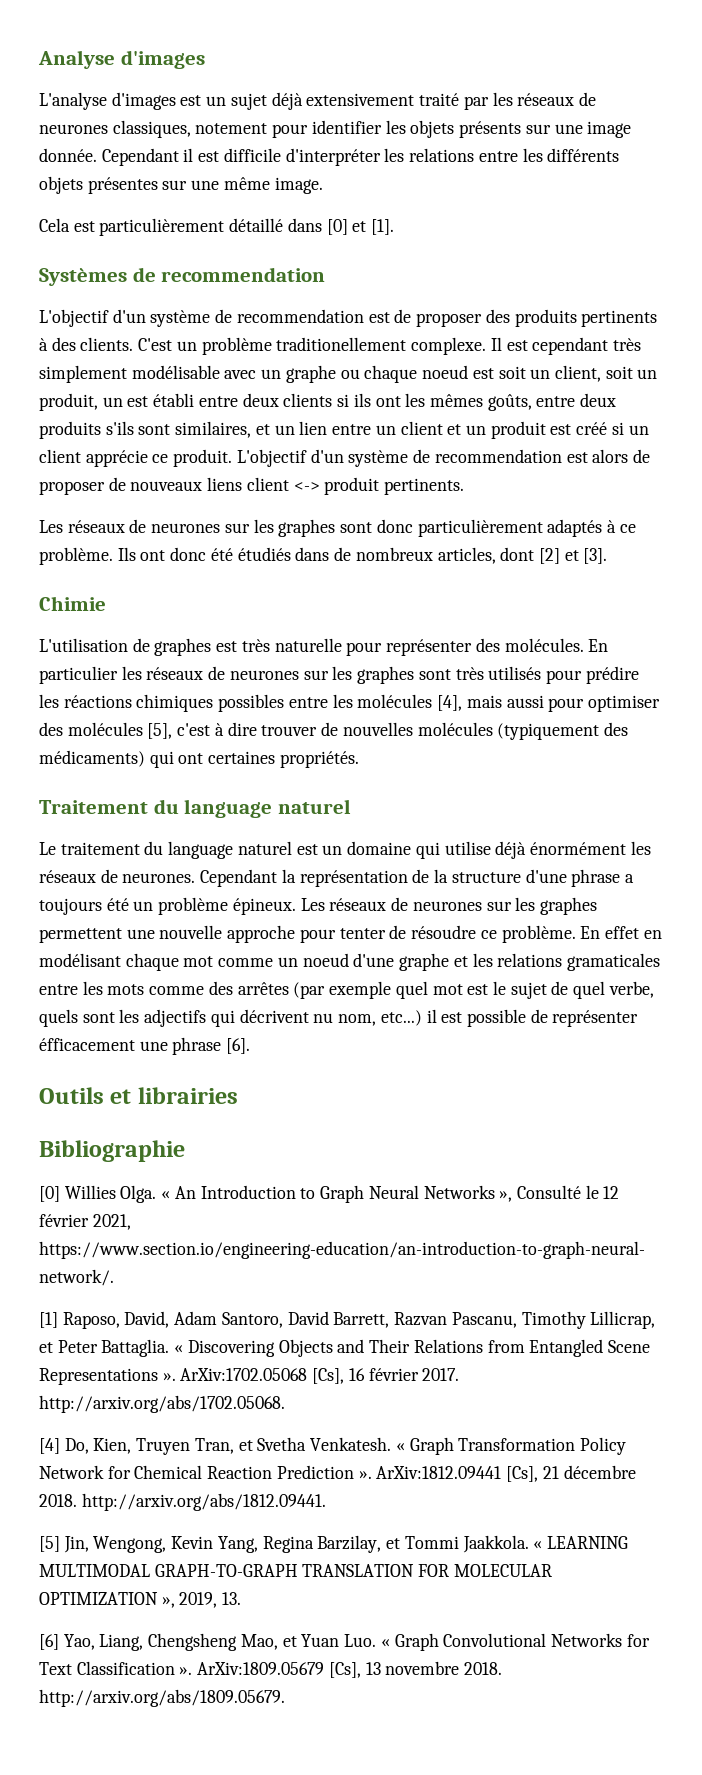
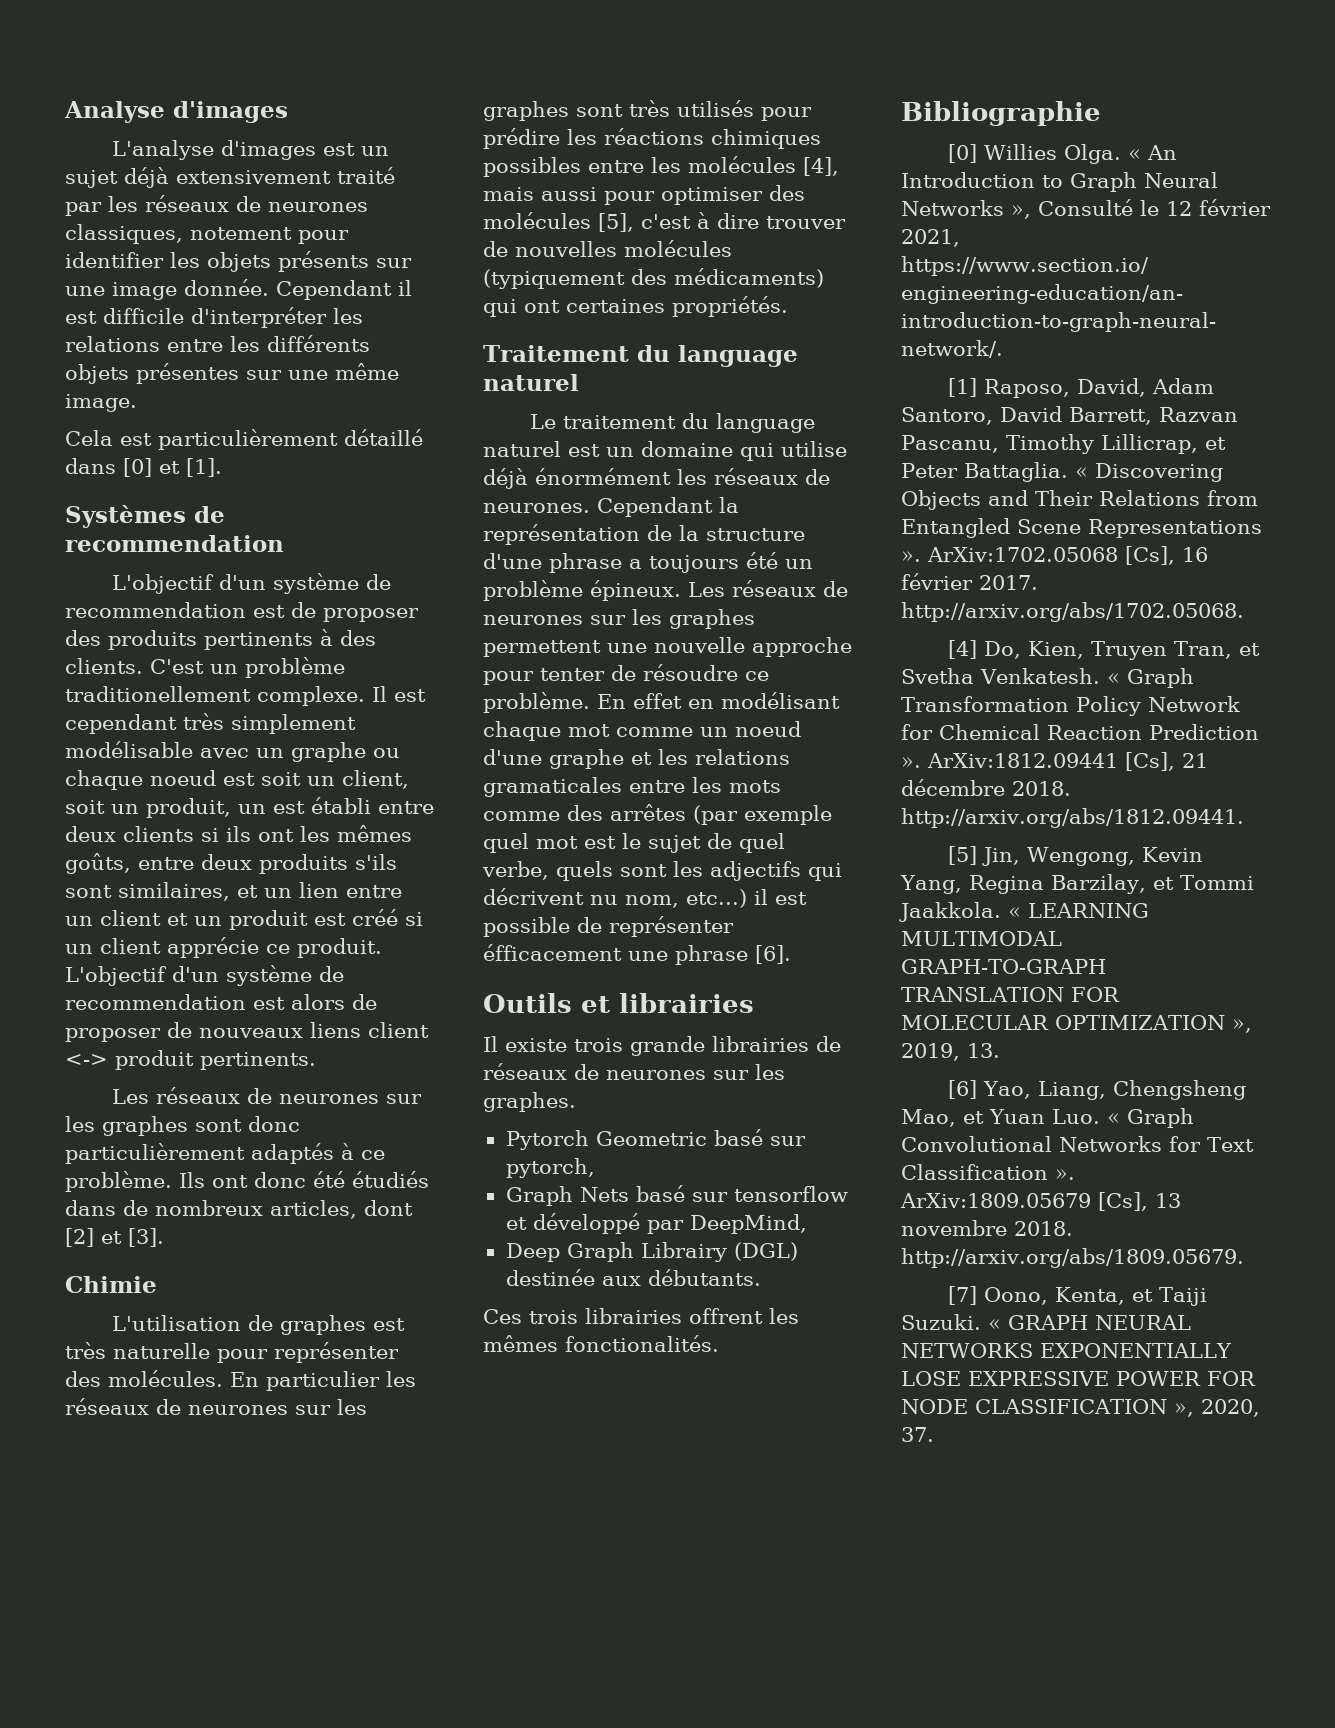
+ Il existe trois grande librairies de réseaux de neurones sur les graphes.
+ Pytorch Geometric basé sur pytorch,
+ Graph Nets basé sur tensorflow et développé par DeepMind,
+ Deep Graph Librairy (DGL) destinée aux débutants.
+ Ces trois librairies offrent les mêmes fonctionalités.
+ [7] Oono, Kenta, et Taiji Suzuki. « GRAPH NEURAL NETWORKS EXPONENTIALLY LOSE EXPRESSIVE POWER FOR NODE CLASSIFICATION », 2020, 37.

